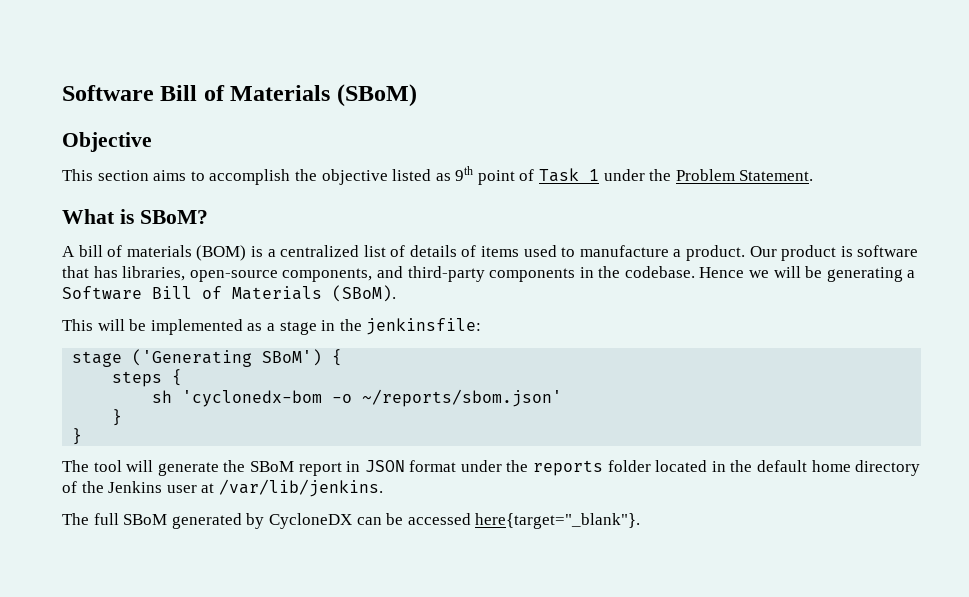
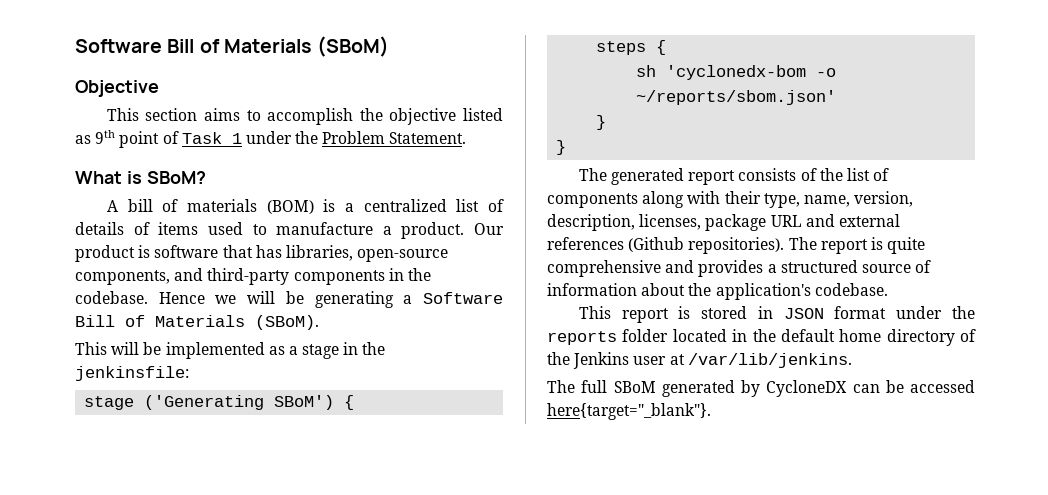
- The tool will generate the SBoM report in JSON format under the reports folder located in the default home directory of the Jenkins user at /var/lib/jenkins.
+ The generated report consists of the list of components along with their type, name, version, description, licenses, package URL and external references (Github repositories). The report is quite comprehensive and provides a structured source of information about the application's codebase.
+ This report is stored in JSON format under the reports folder located in the default home directory of the Jenkins user at /var/lib/jenkins.

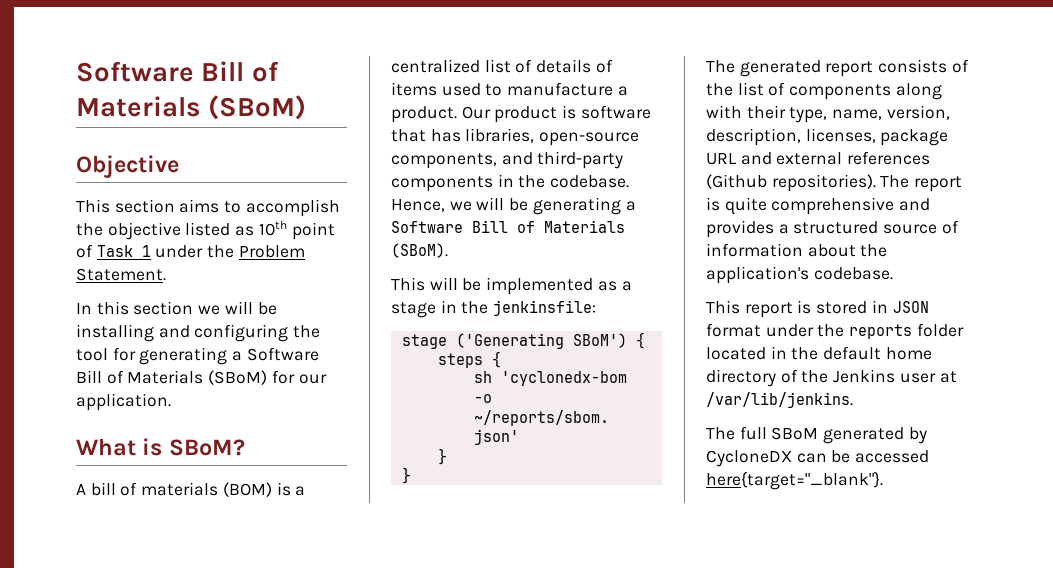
- This section aims to accomplish the objective listed as 9th point of Task 1 under the Problem Statement.
+ This section aims to accomplish the objective listed as 10th point of Task 1 under the Problem Statement.
+ In this section we will be installing and configuring the tool for generating a Software Bill of Materials (SBoM) for our application.
- Hence we will be generating a Software Bill of Materials (SBoM).
+ Hence, we will be generating a Software Bill of Materials (SBoM).

